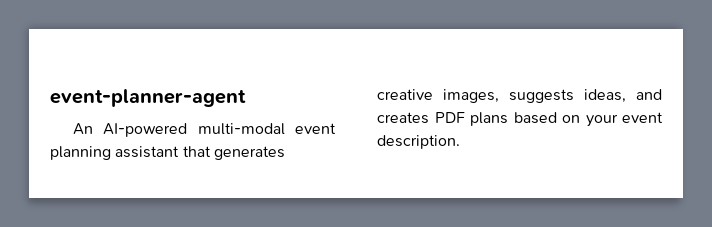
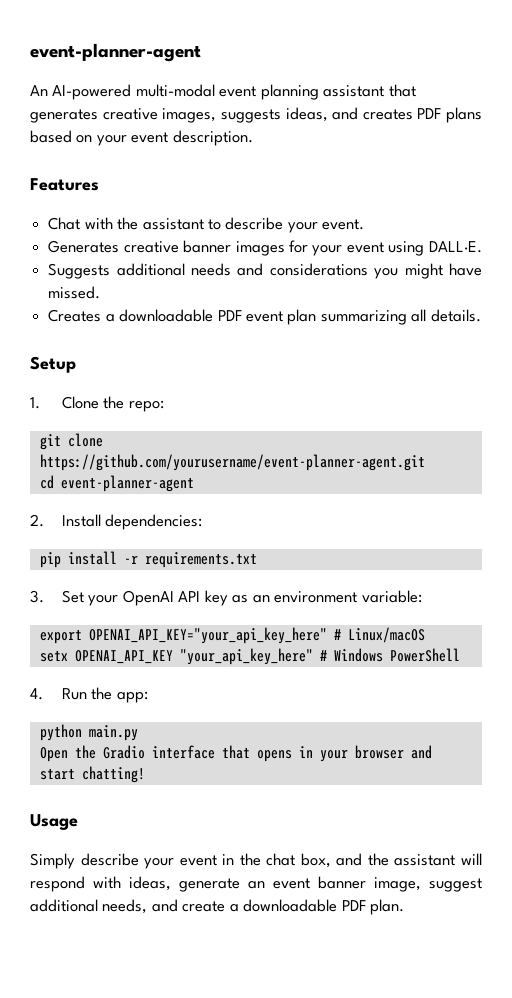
+ Features
+ Chat with the assistant to describe your event.
+ Generates creative banner images for your event using DALL·E.
+ Suggests additional needs and considerations you might have missed.
+ Creates a downloadable PDF event plan summarizing all details.
+ Setup
+ 1. Clone the repo:
+ git clone https://github.com/yourusername/event-planner-agent.git
+ cd event-planner-agent
+ 2. Install dependencies:
+ pip install -r requirements.txt
+ 3. Set your OpenAI API key as an environment variable:
+ export OPENAI_API_KEY="your_api_key_here" # Linux/macOS
+ setx OPENAI_API_KEY "your_api_key_here" # Windows PowerShell
+ 4. Run the app:
+ python main.py
+ Open the Gradio interface that opens in your browser and start chatting!
+ Usage
+ Simply describe your event in the chat box, and the assistant will respond with ideas, generate an event banner image, suggest additional needs, and create a downloadable PDF plan.

